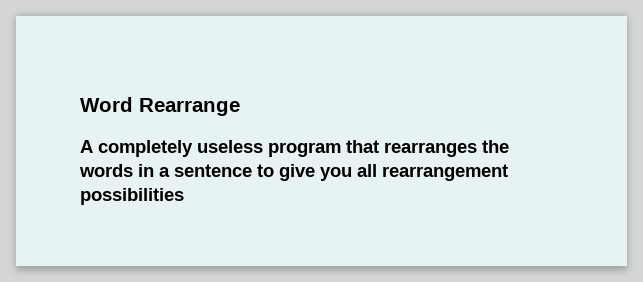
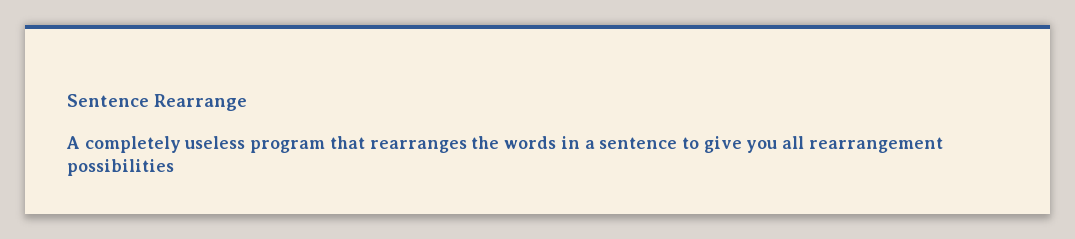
- Word Rearrange
+ Sentence Rearrange

